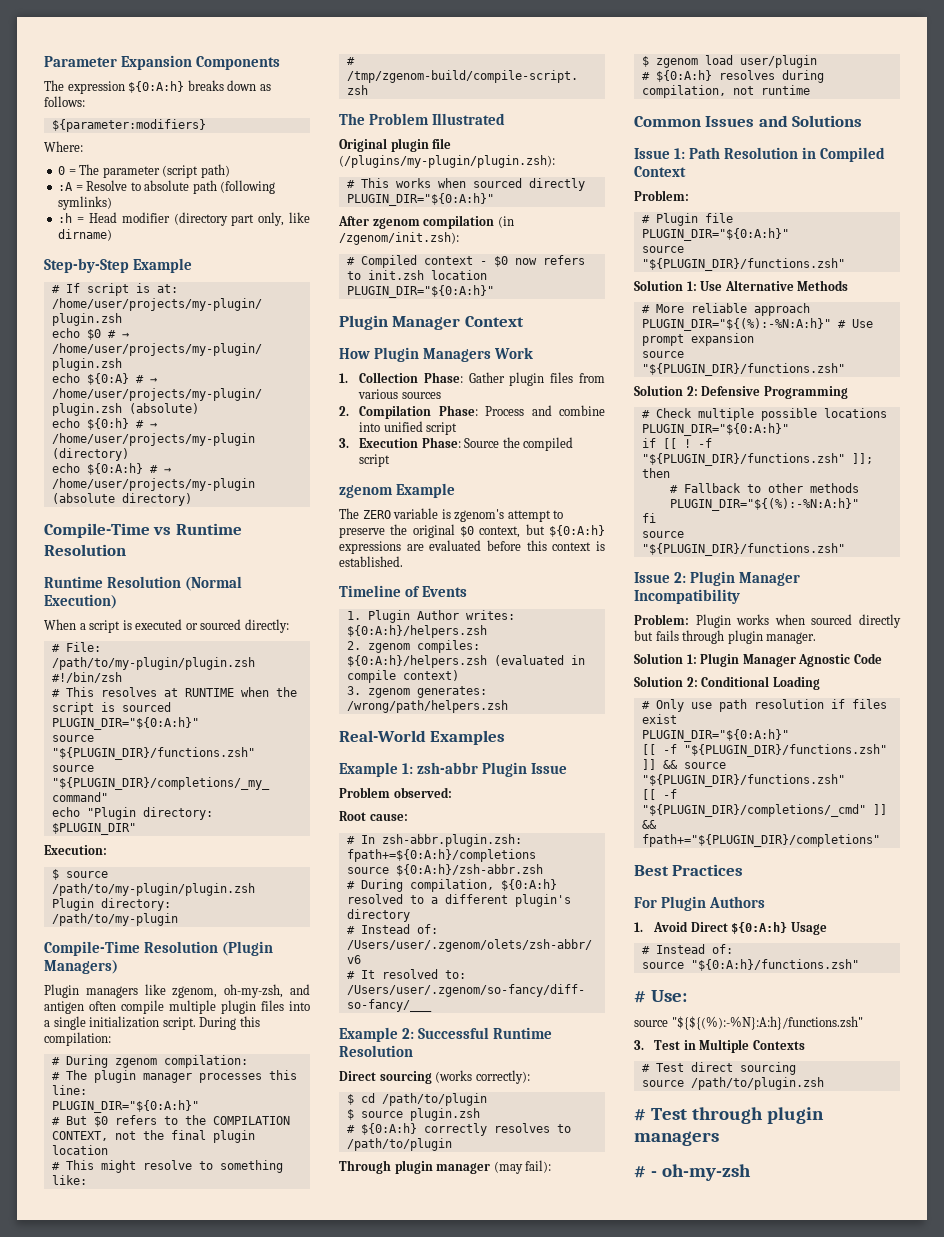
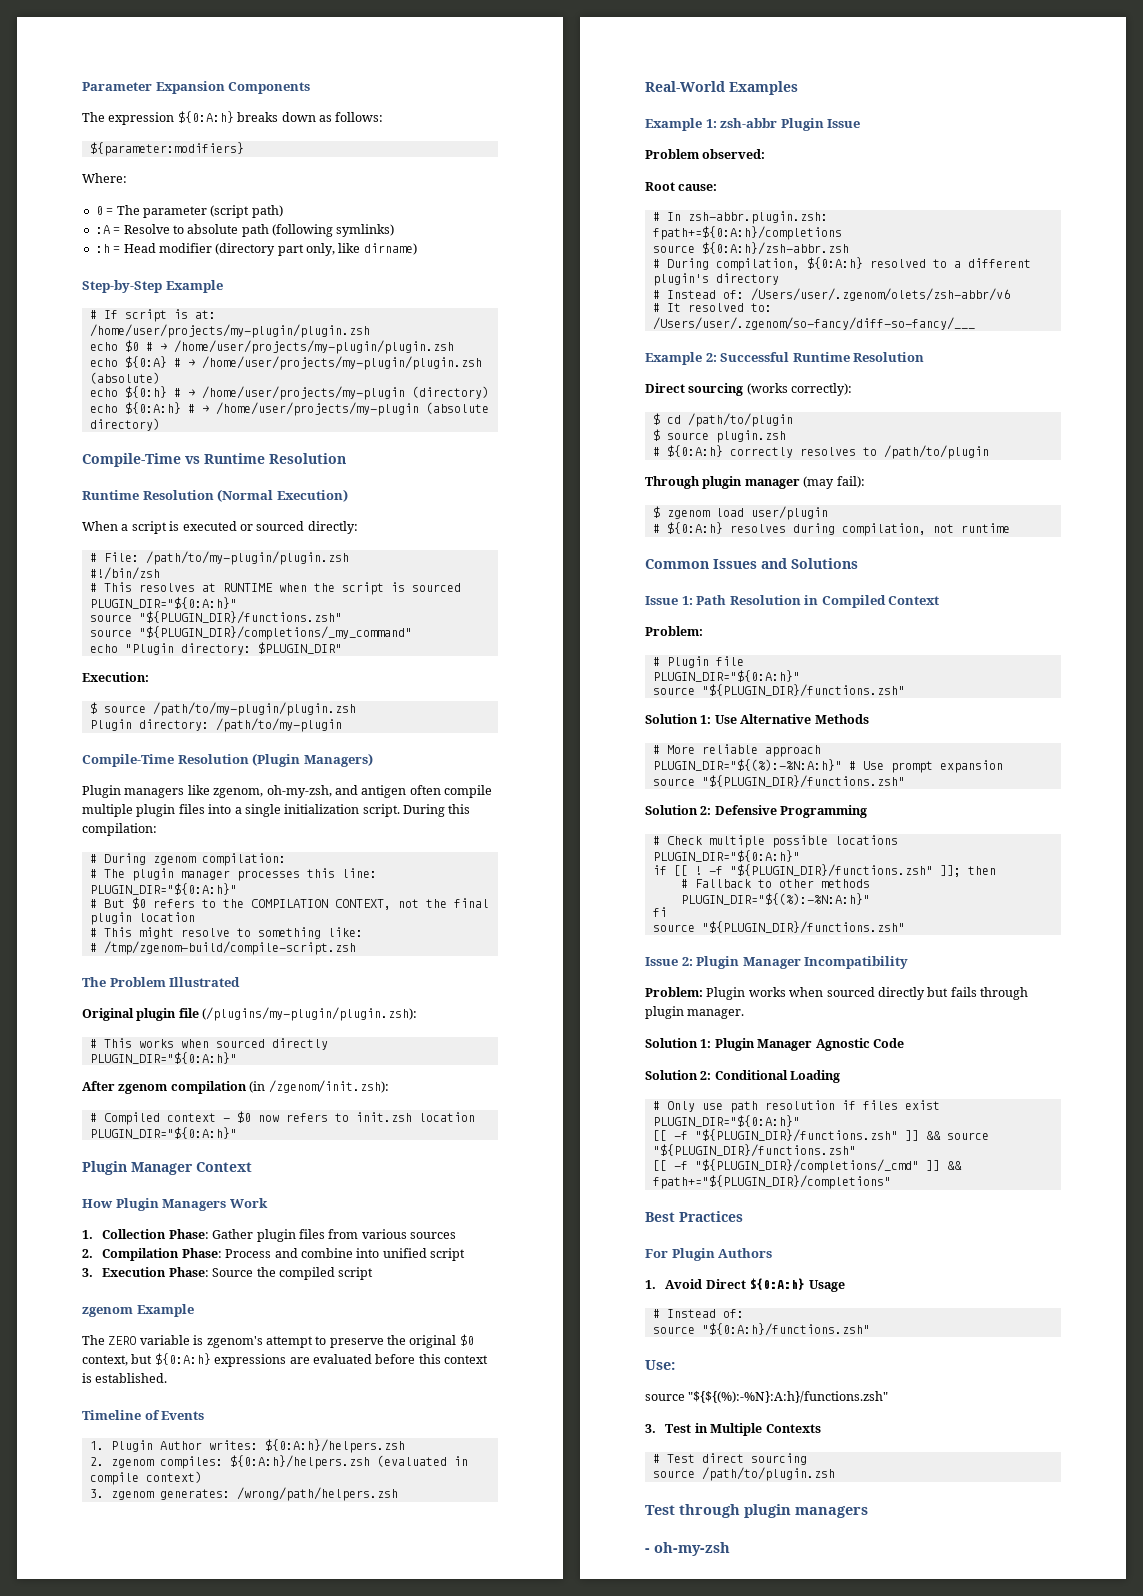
- # Use:
+ Use:
- # Test through plugin managers
+ Test through plugin managers
- # - oh-my-zsh
+ - oh-my-zsh

